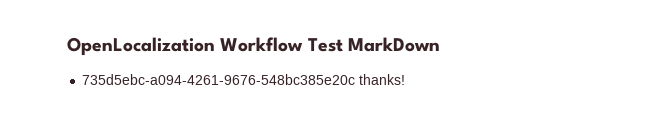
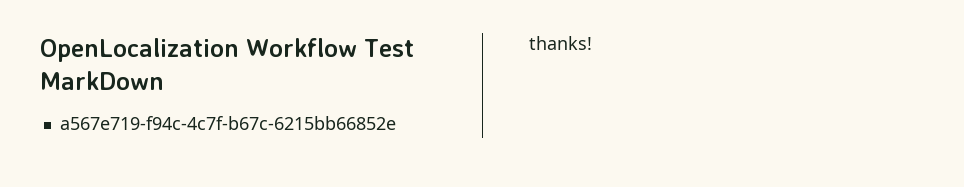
- 735d5ebc-a094-4261-9676-548bc385e20c thanks!
+ a567e719-f94c-4c7f-b67c-6215bb66852e thanks!

